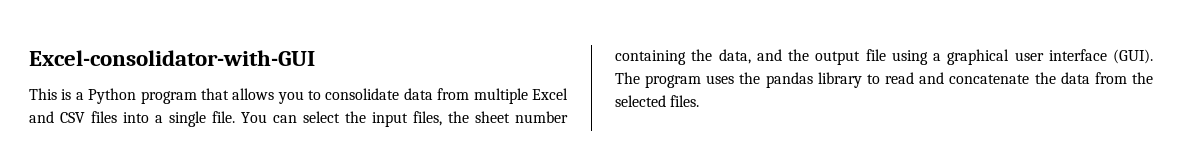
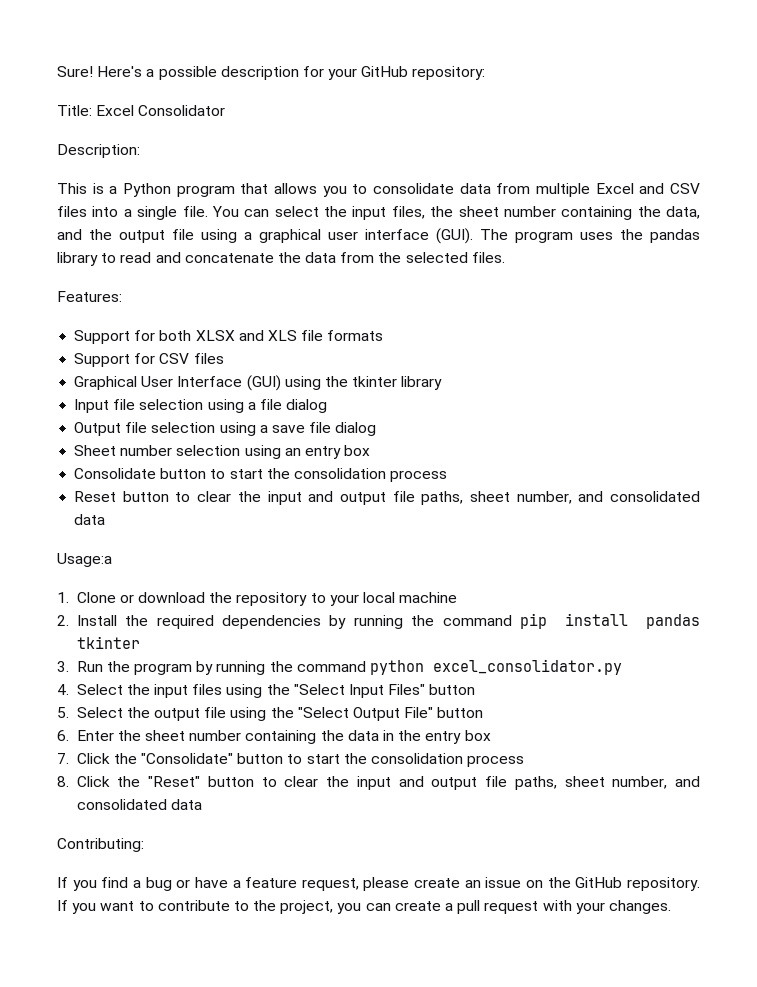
- Excel-consolidator-with-GUI
+ Sure! Here's a possible description for your GitHub repository:
+ Title: Excel Consolidator
+ Description:
+ Features:
+ Support for both XLSX and XLS file formats
+ Support for CSV files
+ Graphical User Interface (GUI) using the tkinter library
+ Input file selection using a file dialog
+ Output file selection using a save file dialog
+ Sheet number selection using an entry box
+ Consolidate button to start the consolidation process
+ Reset button to clear the input and output file paths, sheet number, and consolidated data
+ Usage:a
+ 1. Clone or download the repository to your local machine
+ 2. Install the required dependencies by running the command pip install pandas tkinter
+ 3. Run the program by running the command python excel_consolidator.py
+ 4. Select the input files using the "Select Input Files" button
+ 5. Select the output file using the "Select Output File" button
+ 6. Enter the sheet number containing the data in the entry box
+ 7. Click the "Consolidate" button to start the consolidation process
+ 8. Click the "Reset" button to clear the input and output file paths, sheet number, and consolidated data
+ Contributing:
+ If you find a bug or have a feature request, please create an issue on the GitHub repository. If you want to contribute to the project, you can create a pull request with your changes.

